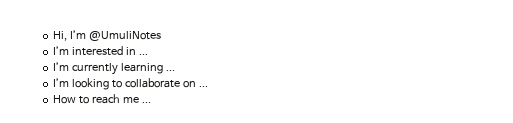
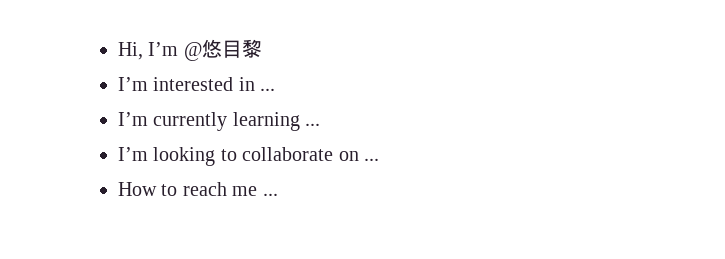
- Hi, I’m @UmuliNotes
+ Hi, I’m @悠目黎

